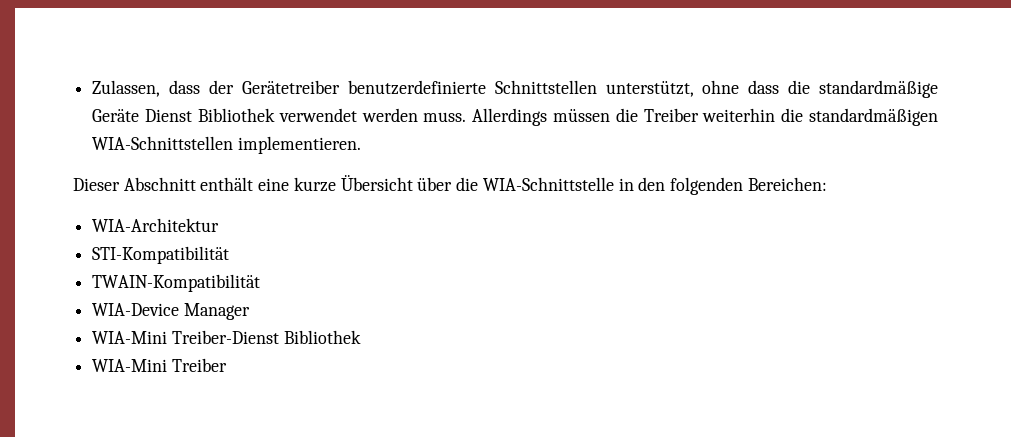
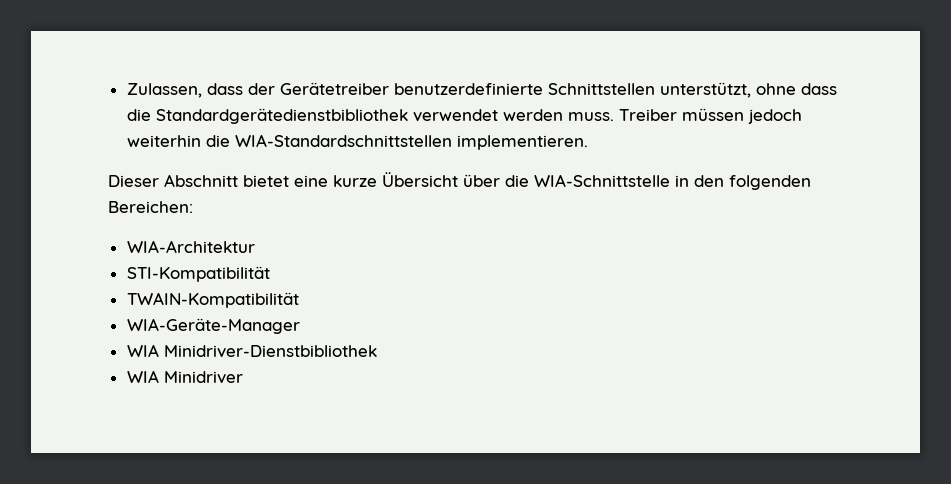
- Zulassen, dass der Gerätetreiber benutzerdefinierte Schnittstellen unterstützt, ohne dass die standardmäßige Geräte Dienst Bibliothek verwendet werden muss. Allerdings müssen die Treiber weiterhin die standardmäßigen WIA-Schnittstellen implementieren.
+ Zulassen, dass der Gerätetreiber benutzerdefinierte Schnittstellen unterstützt, ohne dass die Standardgerätedienstbibliothek verwendet werden muss. Treiber müssen jedoch weiterhin die WIA-Standardschnittstellen implementieren.
- Dieser Abschnitt enthält eine kurze Übersicht über die WIA-Schnittstelle in den folgenden Bereichen:
+ Dieser Abschnitt bietet eine kurze Übersicht über die WIA-Schnittstelle in den folgenden Bereichen:
- WIA-Device Manager
- WIA-Mini Treiber-Dienst Bibliothek
- WIA-Mini Treiber
+ WIA-Geräte-Manager
+ WIA Minidriver-Dienstbibliothek
+ WIA Minidriver

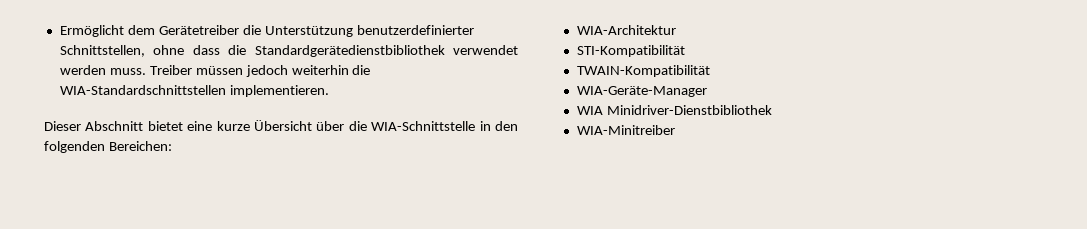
- Zulassen, dass der Gerätetreiber benutzerdefinierte Schnittstellen unterstützt, ohne dass die Standardgerätedienstbibliothek verwendet werden muss.
+ Ermöglicht dem Gerätetreiber die Unterstützung benutzerdefinierter Schnittstellen, ohne dass die Standardgerätedienstbibliothek verwendet werden muss.
- WIA Minidriver
+ WIA-Minitreiber

